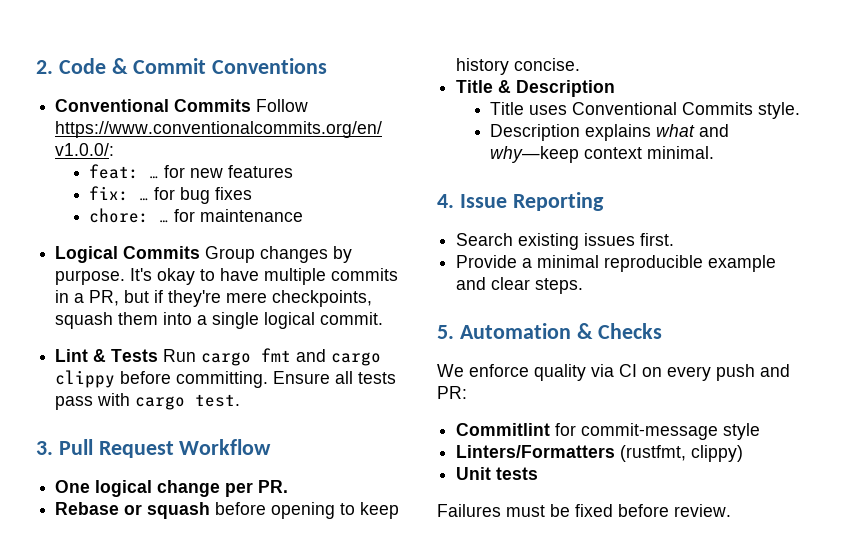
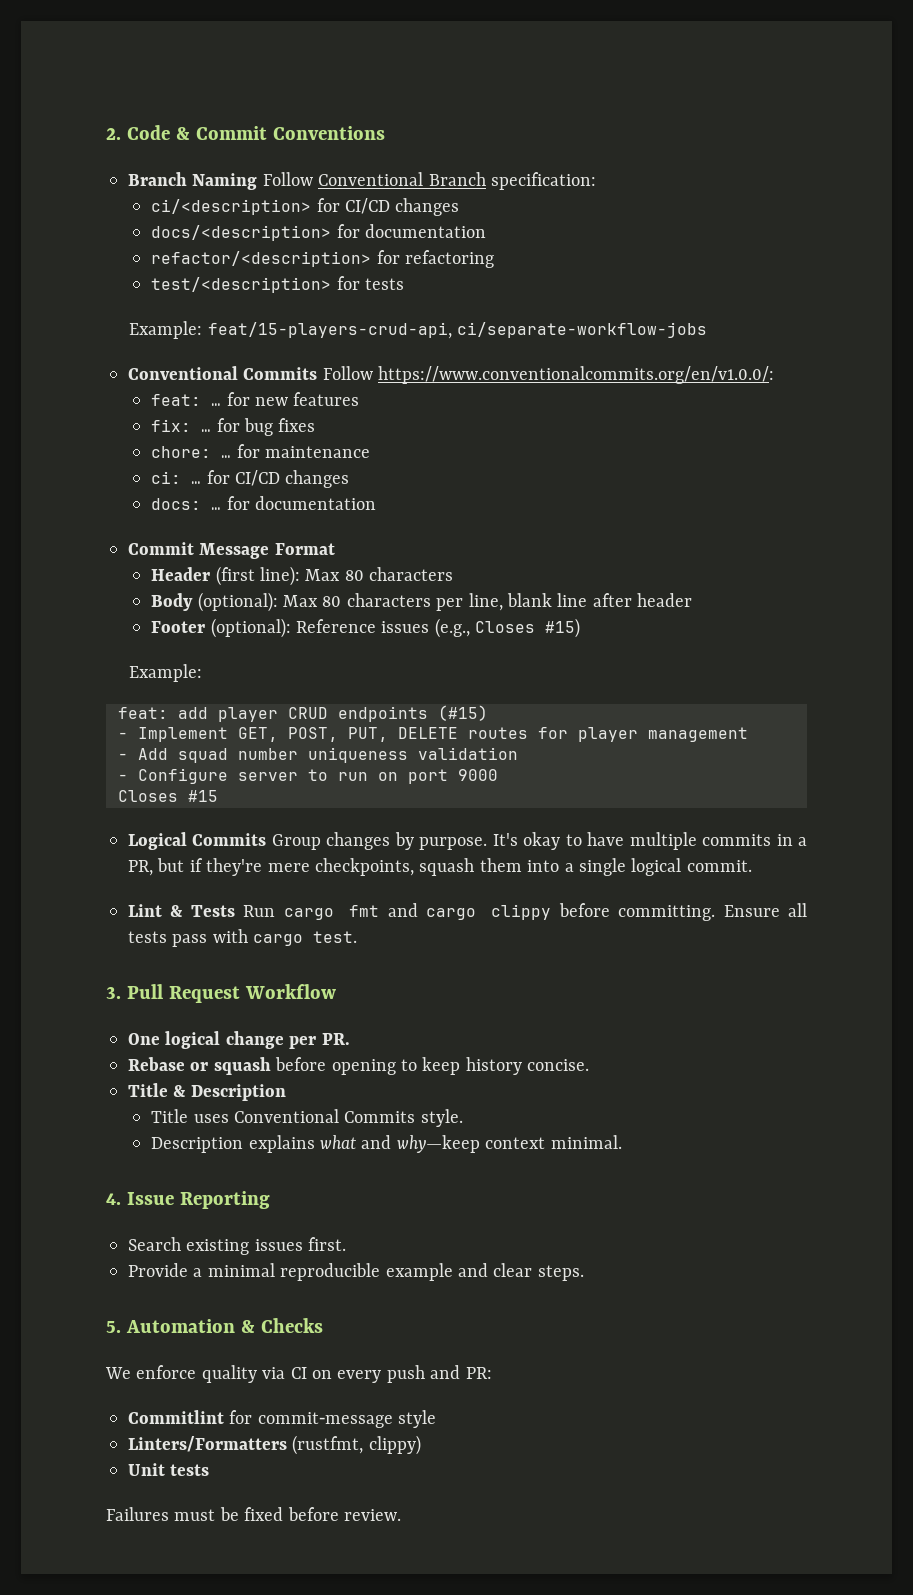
+ Branch Naming Follow Conventional Branch specification:
+ ci/<description> for CI/CD changes
+ docs/<description> for documentation
+ refactor/<description> for refactoring
+ test/<description> for tests
+ Example: feat/15-players-crud-api, ci/separate-workflow-jobs
+ ci: … for CI/CD changes
+ docs: … for documentation
+ Commit Message Format
+ Header (first line): Max 80 characters
+ Body (optional): Max 80 characters per line, blank line after header
+ Footer (optional): Reference issues (e.g., Closes #15)
+ Example:
+ feat: add player CRUD endpoints (#15)
+ - Implement GET, POST, PUT, DELETE routes for player management
+ - Add squad number uniqueness validation
+ - Configure server to run on port 9000
+ Closes #15

